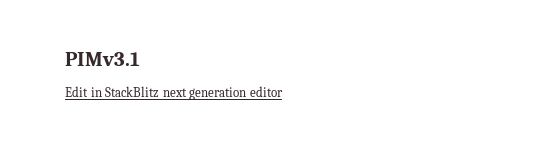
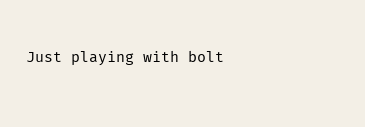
- PIMv3.1
- Edit in StackBlitz next generation editor
+ Just playing with bolt

